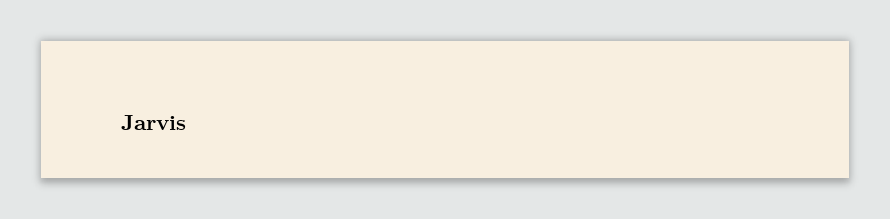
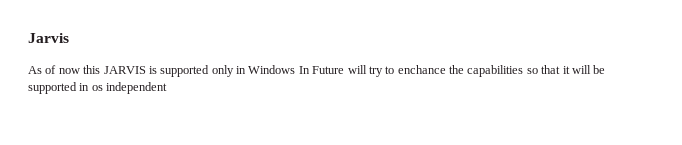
+ As of now this JARVIS is supported only in Windows In Future will try to enchance the capabilities so that it will be supported in os independent

